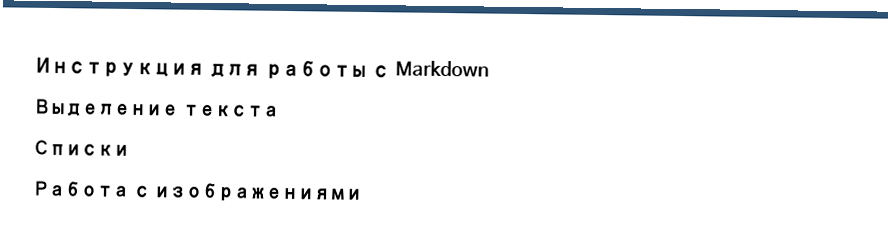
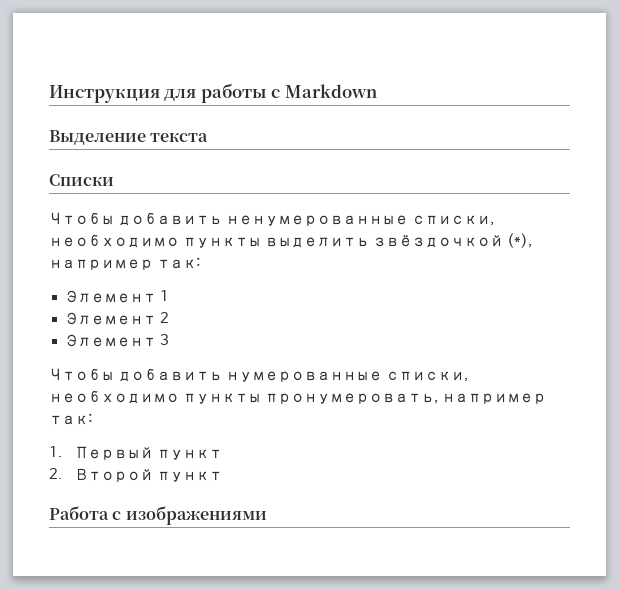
+ Чтобы добавить ненумерованные списки, необходимо пункты выделить звёздочкой (*), например так:
+ Элемент 1
+ Элемент 2
+ Элемент 3
+ Чтобы добавить нумерованные списки, необходимо пункты пронумеровать, например так:
+ 1. Первый пункт
+ 2. Второй пункт

